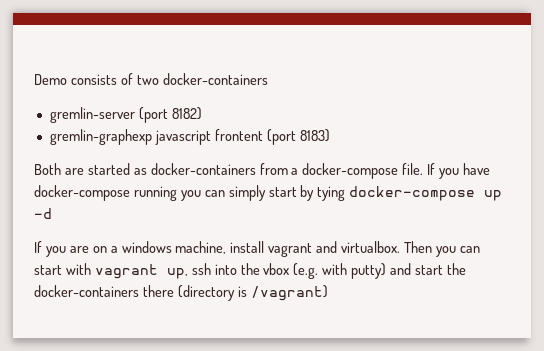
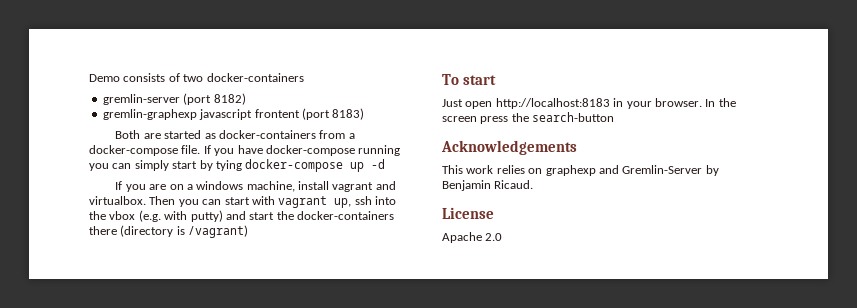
+ To start
+ Just open http://localhost:8183 in your browser. In the screen press the search-button
+ Acknowledgements
+ This work relies on graphexp and Gremlin-Server by Benjamin Ricaud.
+ License
+ Apache 2.0

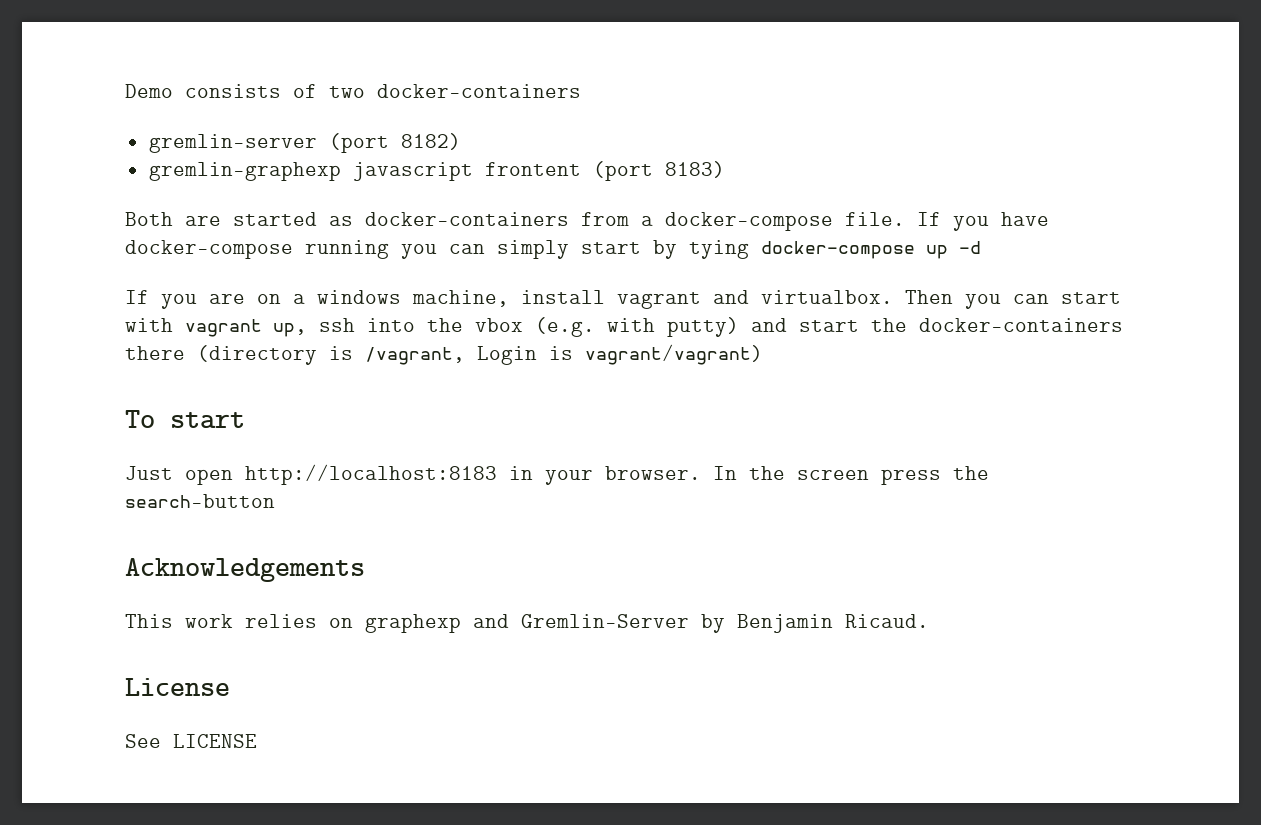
- Then you can start with vagrant up, ssh into the vbox (e.g. with putty) and start the docker-containers there (directory is /vagrant)
+ Then you can start with vagrant up, ssh into the vbox (e.g. with putty) and start the docker-containers there (directory is /vagrant, Login is vagrant/vagrant)
- Apache 2.0
+ See LICENSE

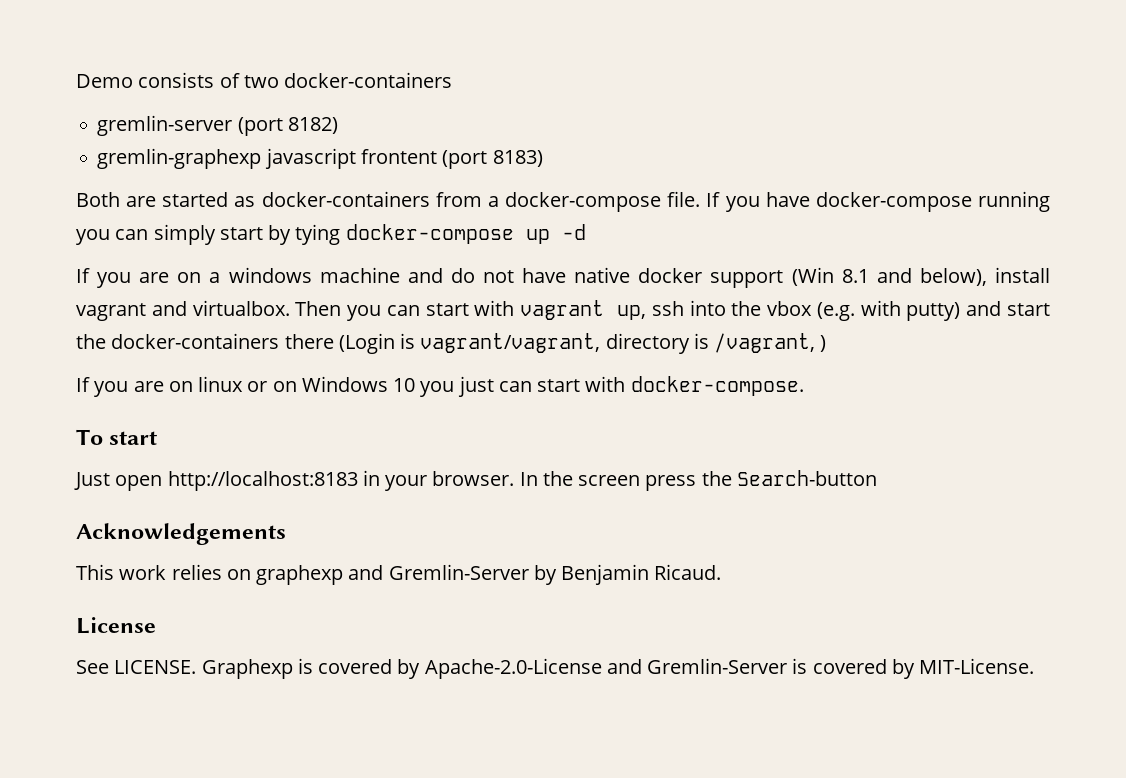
- If you are on a windows machine, install vagrant and virtualbox.
+ If you are on a windows machine and do not have native docker support (Win 8.1 and below), install vagrant and virtualbox.
- Then you can start with vagrant up, ssh into the vbox (e.g. with putty) and start the docker-containers there (directory is /vagrant, Login is vagrant/vagrant)
+ Then you can start with vagrant up, ssh into the vbox (e.g. with putty) and start the docker-containers there (Login is vagrant/vagrant, directory is /vagrant, )
+ If you are on linux or on Windows 10 you just can start with docker-compose.
- In the screen press the search-button
+ In the screen press the Search-button
- See LICENSE
+ See LICENSE. Graphexp is covered by Apache-2.0-License and Gremlin-Server is covered by MIT-License.

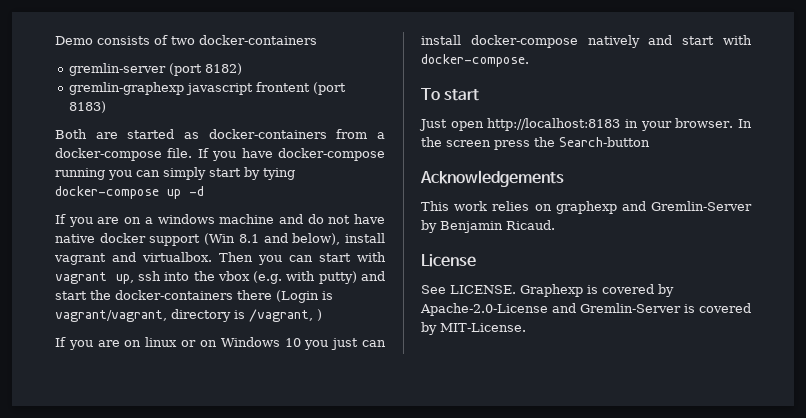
- If you are on linux or on Windows 10 you just can start with docker-compose.
+ If you are on linux or on Windows 10 you just can install docker-compose natively and start with docker-compose.

